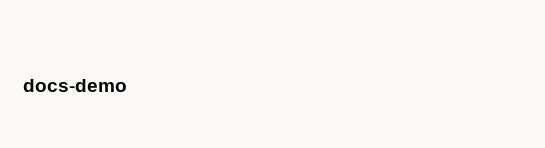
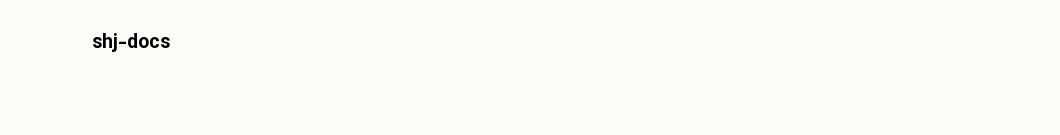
- docs-demo
+ shj-docs

